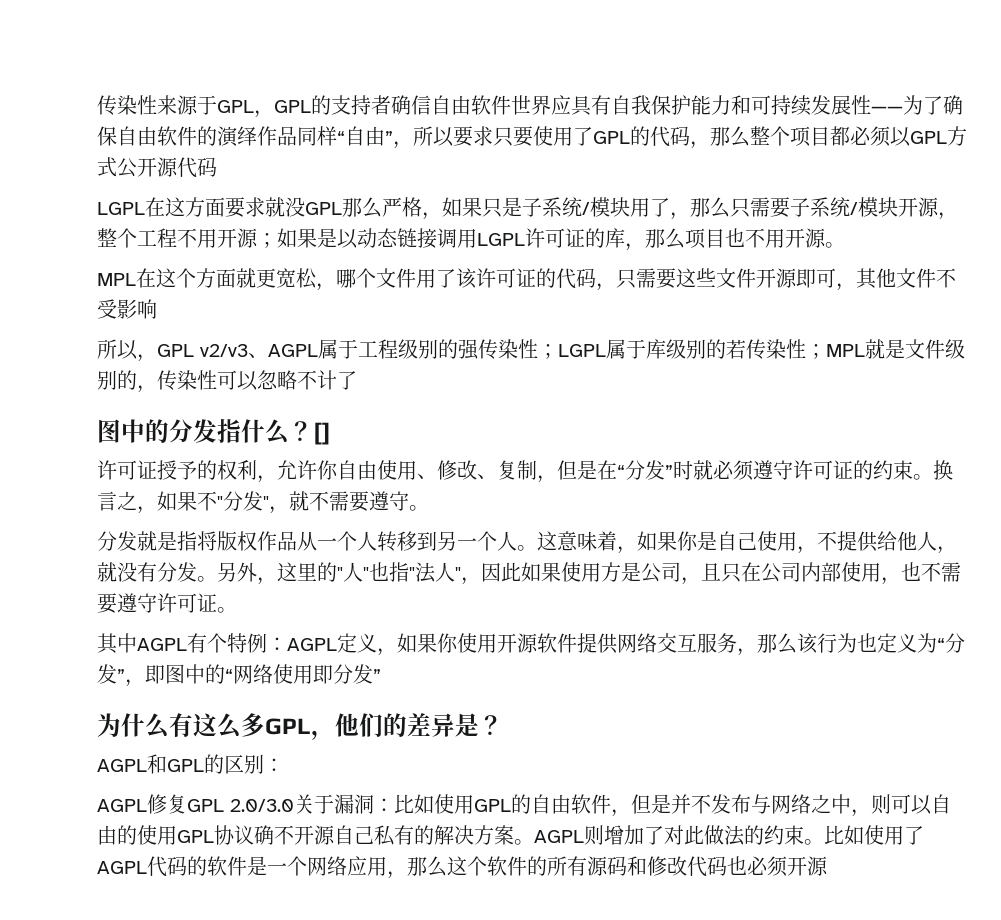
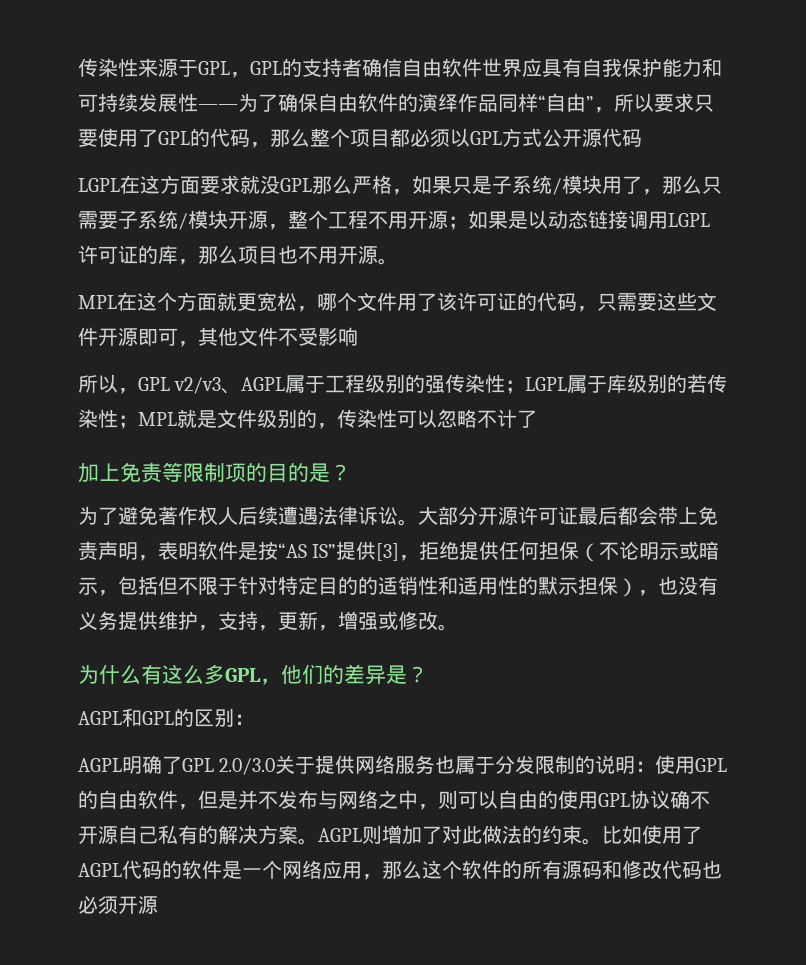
- 图中的分发指什么？[]
- 许可证授予的权利，允许你自由使用、修改、复制，但是在“分发”时就必须遵守许可证的约束。换言之，如果不"分发"，就不需要遵守。
- 分发就是指将版权作品从一个人转移到另一个人。这意味着，如果你是自己使用，不提供给他人，就没有分发。另外，这里的"人"也指"法人"，因此如果使用方是公司，且只在公司内部使用，也不需要遵守许可证。
- 其中AGPL有个特例：AGPL定义，如果你使用开源软件提供网络交互服务，那么该行为也定义为“分发”，即图中的“网络使用即分发”
+ 加上免责等限制项的目的是？
+ 为了避免著作权人后续遭遇法律诉讼。大部分开源许可证最后都会带上免责声明，表明软件是按“AS IS”提供[3]，拒绝提供任何担保（不论明示或暗示，包括但不限于针对特定目的的适销性和适用性的默示担保），也没有义务提供维护，支持，更新，增强或修改。
- AGPL修复GPL 2.0/3.0关于漏洞：比如使用GPL的自由软件，但是并不发布与网络之中，则可以自由的使用GPL协议确不开源自己私有的解决方案。
+ AGPL明确了GPL 2.0/3.0关于提供网络服务也属于分发限制的说明：使用GPL的自由软件，但是并不发布与网络之中，则可以自由的使用GPL协议确不开源自己私有的解决方案。

